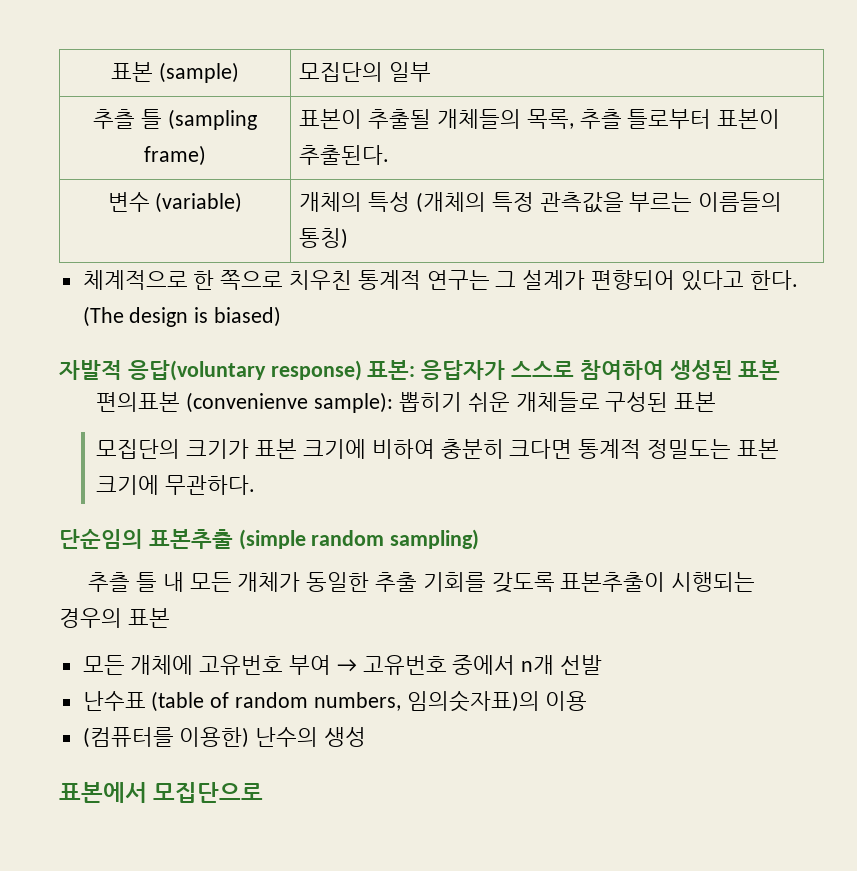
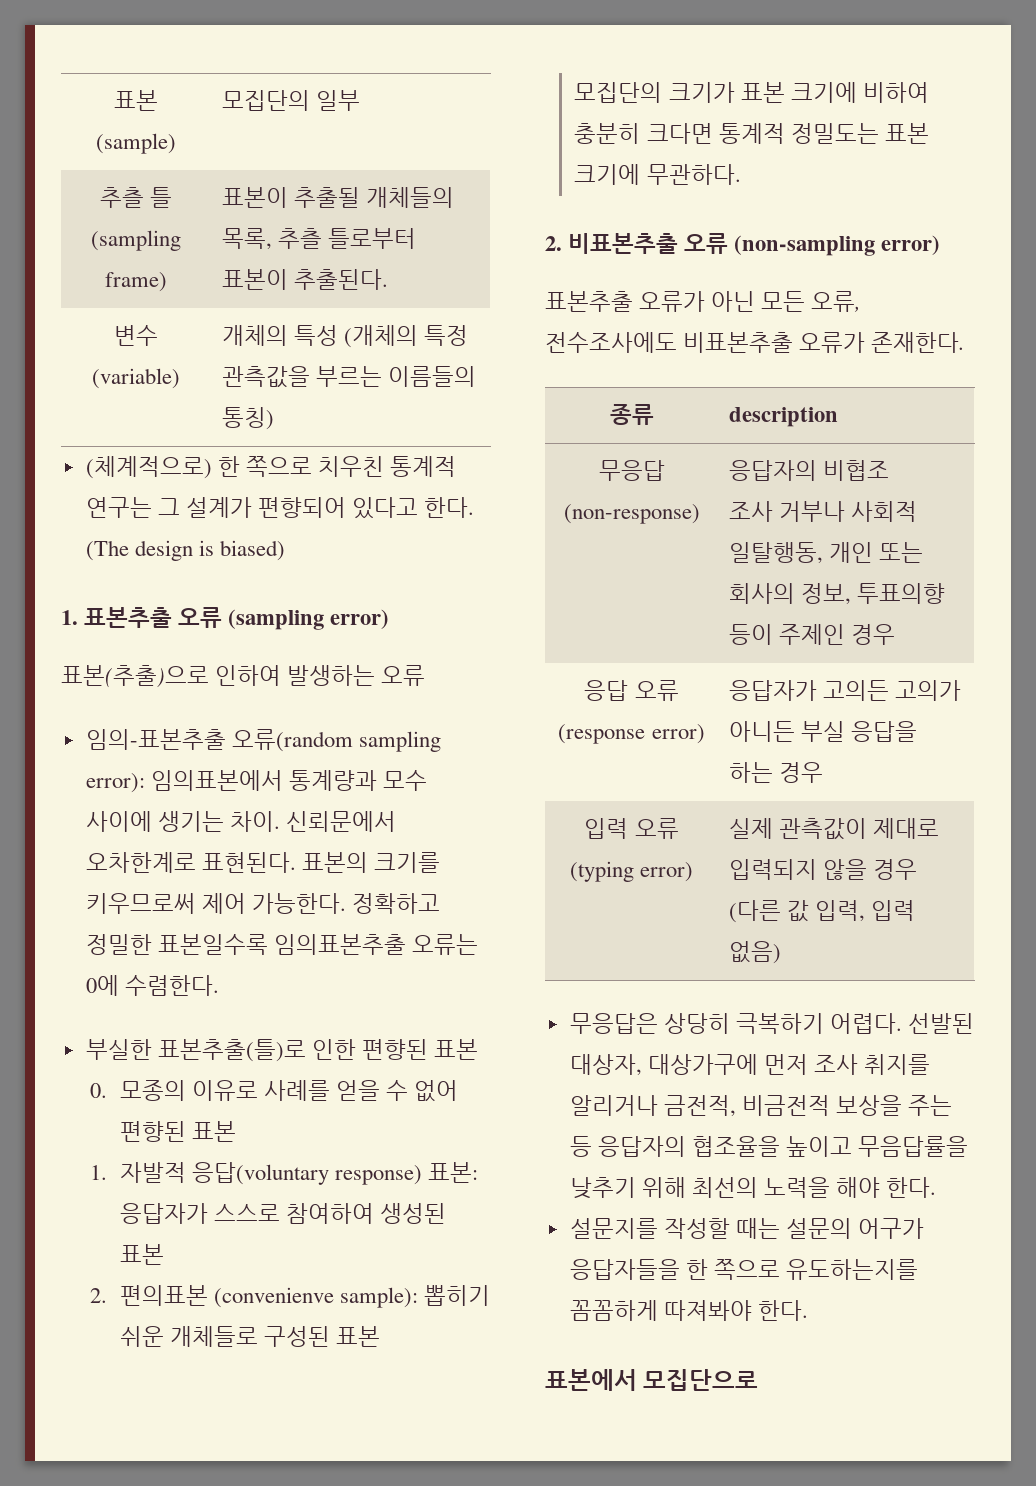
- 체계적으로 한 쪽으로 치우친 통계적 연구는 그 설계가 편향되어 있다고 한다.
+ (체계적으로) 한 쪽으로 치우친 통계적 연구는 그 설계가 편향되어 있다고 한다.
- 자발적 응답(voluntary response) 표본: 응답자가 스스로 참여하여 생성된 표본
+ 1. 표본추출 오류 (sampling error)
+ 표본(추출)으로 인하여 발생하는 오류
+ 임의-표본추출 오류(random sampling error): 임의표본에서 통계량과 모수 사이에 생기는 차이. 신뢰문에서 오차한계로 표현된다. 표본의 크기를 키우므로써 제어 가능한다. 정확하고 정밀한 표본일수록 임의표본추출 오류는 0에 수렴한다.
+ 부실한 표본추출(틀)로 인한 편향된 표본
+ 0. 모종의 이유로 사례를 얻을 수 없어 편향된 표본
+ 1. 자발적 응답(voluntary response) 표본: 응답자가 스스로 참여하여 생성된 표본
- 편의표본 (convenienve sample): 뽑히기 쉬운 개체들로 구성된 표본
+ 2. 편의표본 (convenienve sample): 뽑히기 쉬운 개체들로 구성된 표본
- 단순임의 표본추출 (simple random sampling)
- 추츨 틀 내 모든 개체가 동일한 추출 기회를 갖도록 표본추출이 시행되는 경우의 표본
- 모든 개체에 고유번호 부여 → 고유번호 중에서 n개 선발
- 난수표 (table of random numbers, 임의숫자표)의 이용
- (컴퓨터를 이용한) 난수의 생성
+ 2. 비표본추출 오류 (non-sampling error)
+ 표본추출 오류가 아닌 모든 오류, 전수조사에도 비표본추출 오류가 존재한다.
+ 종류 | description
+ 무응답 (non-response) | 응답자의 비협조
+ 조사 거부나 사회적 일탈행동, 개인 또는 회사의 정보, 투표의향 등이 주제인 경우
+ 응답 오류 (response error) | 응답자가 고의든 고의가 아니든 부실 응답을 하는 경우
+ 입력 오류 (typing error) | 실제 관측값이 제대로 입력되지 않을 경우 (다른 값 입력, 입력 없음)
+ 무응답은 상당히 극복하기 어렵다. 선발된 대상자, 대상가구에 먼저 조사 취지를 알리거나 금전적, 비금전적 보상을 주는 등 응답자의 협조율을 높이고 무음답률을 낮추기 위해 최선의 노력을 해야 한다.
+ 설문지를 작성할 때는 설문의 어구가 응답자들을 한 쪽으로 유도하는지를 꼼꼼하게 따져봐야 한다.

